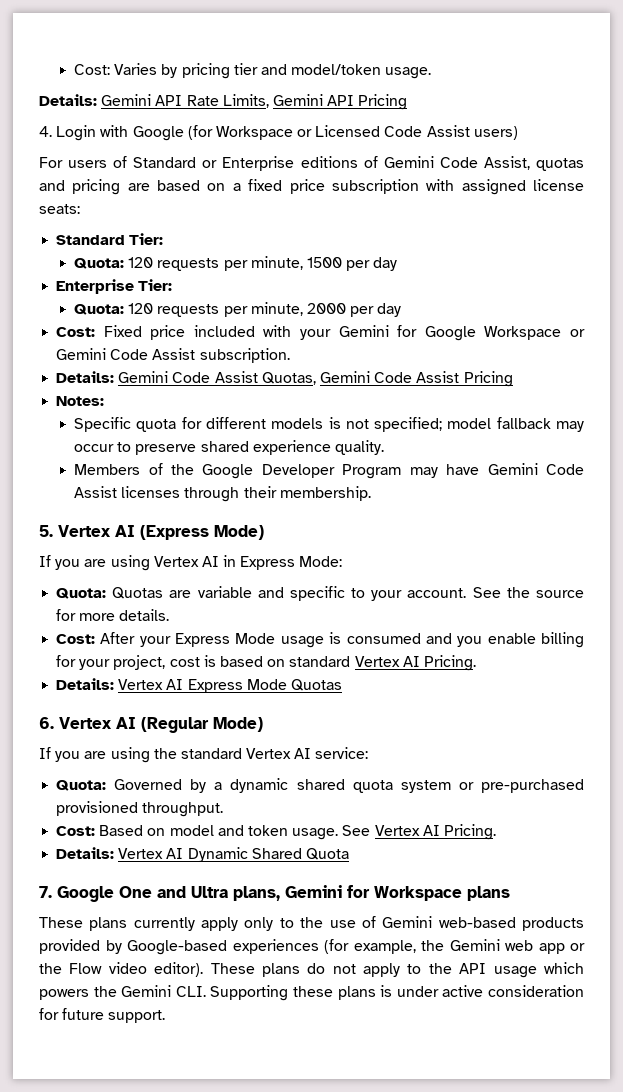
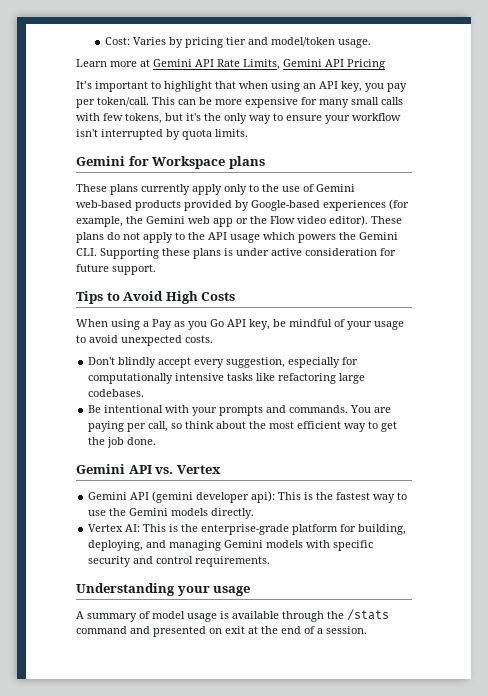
- Details: Gemini API Rate Limits, Gemini API Pricing
+ Learn more at Gemini API Rate Limits, Gemini API Pricing
- 4. Login with Google (for Workspace or Licensed Code Assist users)
- For users of Standard or Enterprise editions of Gemini Code Assist, quotas and pricing are based on a fixed price subscription with assigned license seats:
- Standard Tier:
- Quota: 120 requests per minute, 1500 per day
- Enterprise Tier:
- Quota: 120 requests per minute, 2000 per day
- Cost: Fixed price included with your Gemini for Google Workspace or Gemini Code Assist subscription.
- Details: Gemini Code Assist Quotas, Gemini Code Assist Pricing
- Notes:
- Specific quota for different models is not specified; model fallback may occur to preserve shared experience quality.
- Members of the Google Developer Program may have Gemini Code Assist licenses through their membership.
- 5. Vertex AI (Express Mode)
- If you are using Vertex AI in Express Mode:
- Quota: Quotas are variable and specific to your account. See the source for more details.
- Cost: After your Express Mode usage is consumed and you enable billing for your project, cost is based on standard Vertex AI Pricing.
- Details: Vertex AI Express Mode Quotas
- 6. Vertex AI (Regular Mode)
- If you are using the standard Vertex AI service:
- Quota: Governed by a dynamic shared quota system or pre-purchased provisioned throughput.
- Cost: Based on model and token usage. See Vertex AI Pricing.
- Details: Vertex AI Dynamic Shared Quota
- 7. Google One and Ultra plans, Gemini for Workspace plans
+ It’s important to highlight that when using an API key, you pay per token/call. This can be more expensive for many small calls with few tokens, but it's the only way to ensure your workflow isn't interrupted by quota limits.
+ Gemini for Workspace plans
+ Tips to Avoid High Costs
+ When using a Pay as you Go API key, be mindful of your usage to avoid unexpected costs.
+ Don't blindly accept every suggestion, especially for computationally intensive tasks like refactoring large codebases.
+ Be intentional with your prompts and commands. You are paying per call, so think about the most efficient way to get the job done.
+ Gemini API vs. Vertex
+ Gemini API (gemini developer api): This is the fastest way to use the Gemini models directly.
+ Vertex AI: This is the enterprise-grade platform for building, deploying, and managing Gemini models with specific security and control requirements.
+ Understanding your usage
+ A summary of model usage is available through the /stats command and presented on exit at the end of a session.

